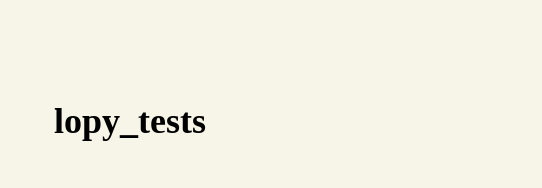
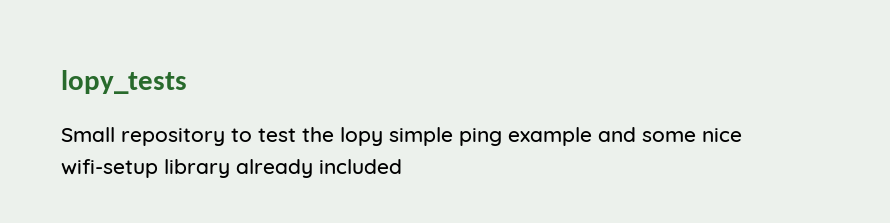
+ Small repository to test the lopy simple ping example and some nice wifi-setup library already included

